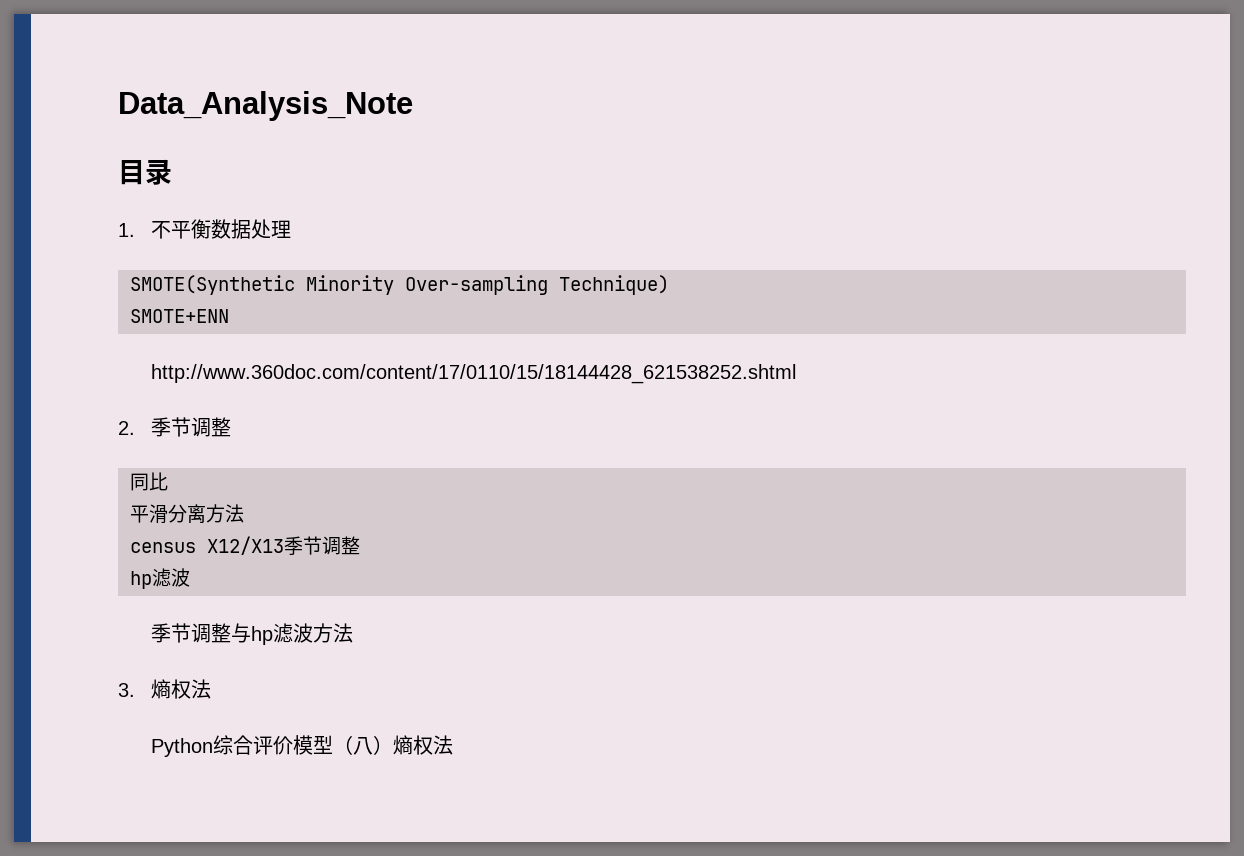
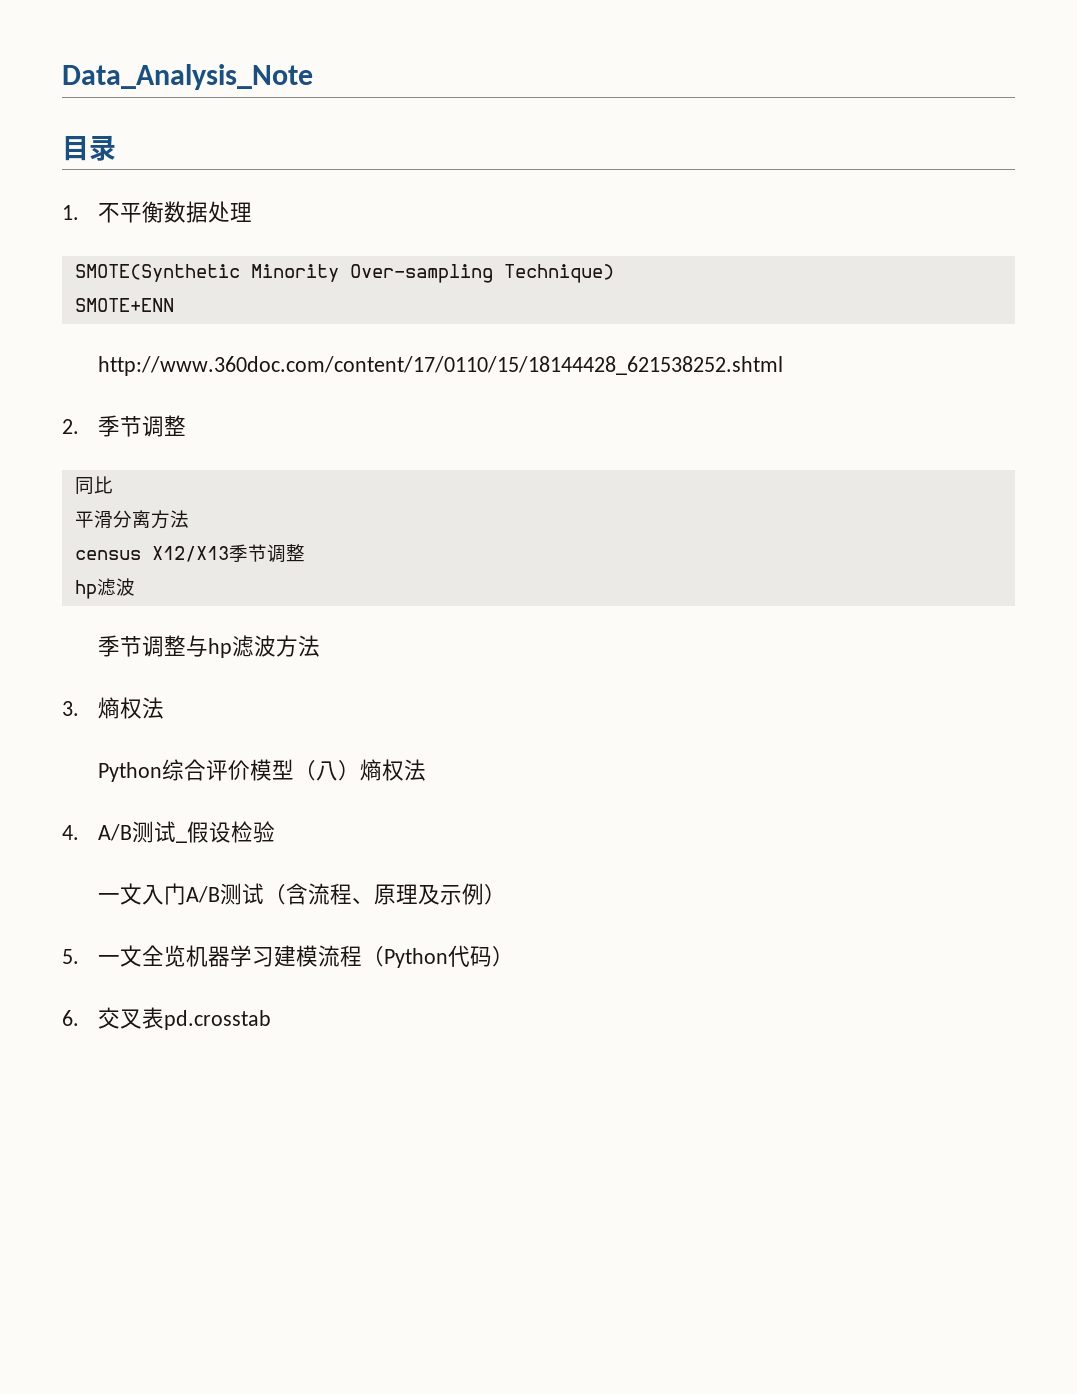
+ 4. A/B测试_假设检验
+ 一文入门A/B测试（含流程、原理及示例）
+ 5.一文全览机器学习建模流程（Python代码）
+ 6.交叉表pd.crosstab

